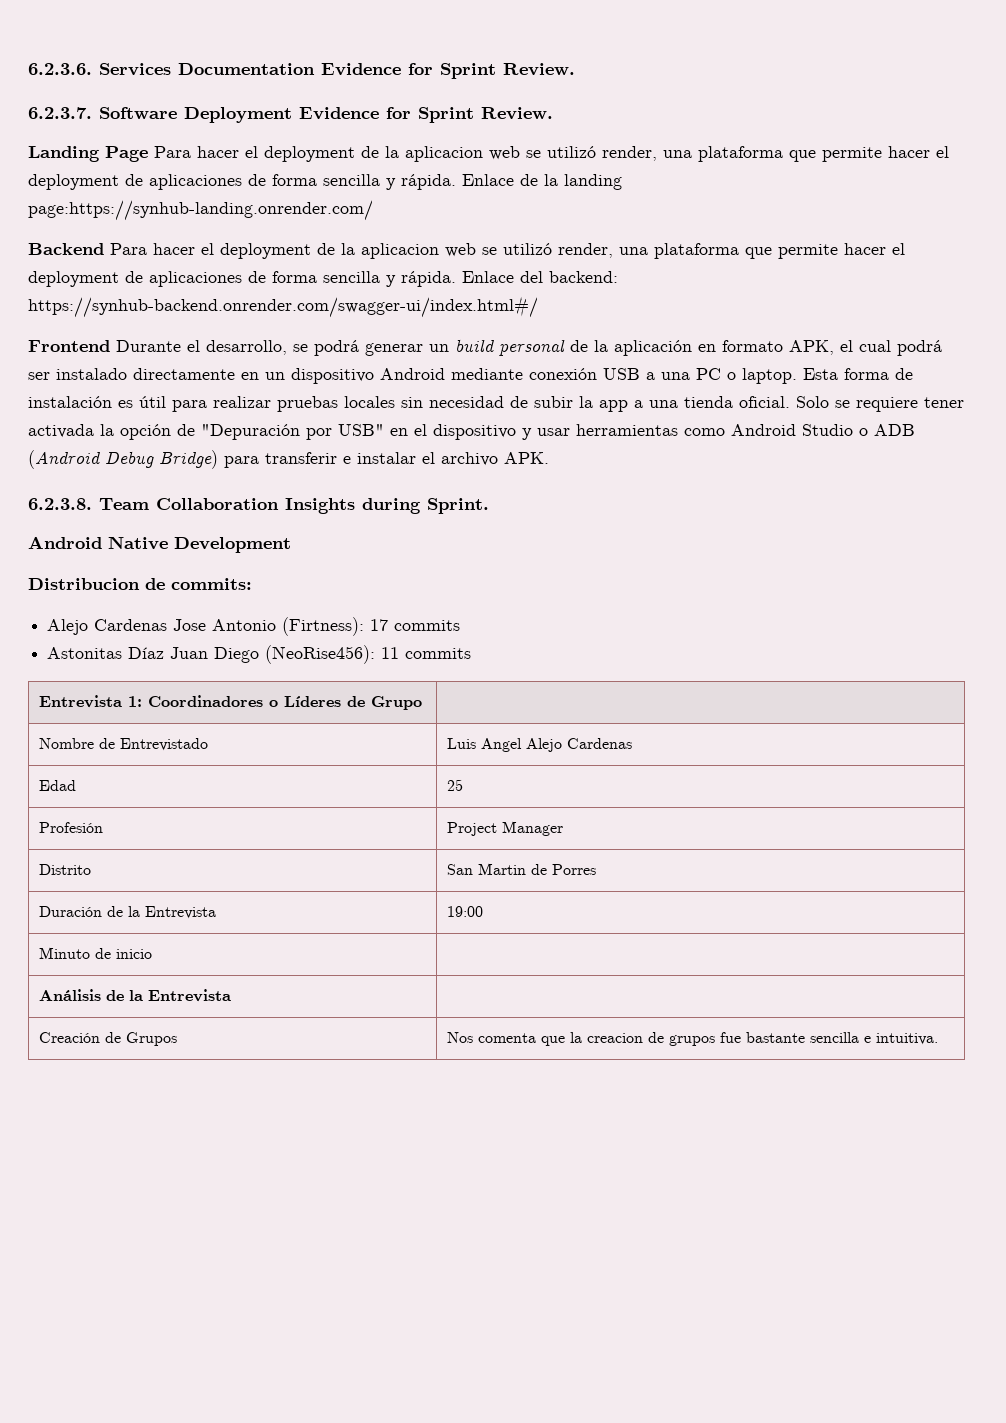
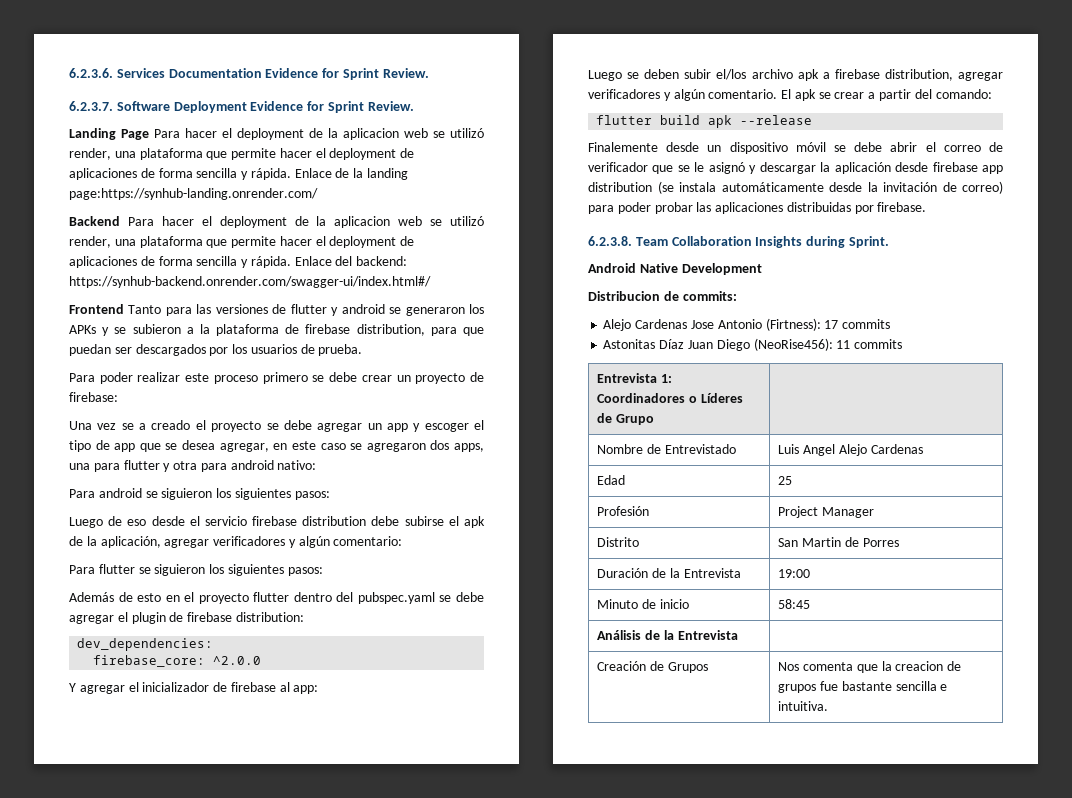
- Frontend Durante el desarrollo, se podrá generar un build personal de la aplicación en formato APK, el cual podrá ser instalado directamente en un dispositivo Android mediante conexión USB a una PC o laptop. Esta forma de instalación es útil para realizar pruebas locales sin necesidad de subir la app a una tienda oficial. Solo se requiere tener activada la opción de "Depuración por USB" en el dispositivo y usar herramientas como Android Studio o ADB (Android Debug Bridge) para transferir e instalar el archivo APK.
+ Frontend Tanto para las versiones de flutter y android se generaron los APKs y se subieron a la plataforma de firebase distribution, para que puedan ser descargados por los usuarios de prueba.
+ Para poder realizar este proceso primero se debe crear un proyecto de firebase:
+ Una vez se a creado el proyecto se debe agregar un app y escoger el tipo de app que se desea agregar, en este caso se agregaron dos apps, una para flutter y otra para android nativo:
+ Para android se siguieron los siguientes pasos:
+ Luego de eso desde el servicio firebase distribution debe subirse el apk de la aplicación, agregar verificadores y algún comentario:
+ Para flutter se siguieron los siguientes pasos:
+ Además de esto en el proyecto flutter dentro del pubspec.yaml se debe agregar el plugin de firebase distribution:
+ dev_dependencies:
+ firebase_core: ^2.0.0
+ Y agregar el inicializador de firebase al app:
+ Luego se deben subir el/los archivo apk a firebase distribution, agregar verificadores y algún comentario. El apk se crear a partir del comando:
+ flutter build apk --release
+ Finalemente desde un dispositivo móvil se debe abrir el correo de verificador que se le asignó y descargar la aplicación desde firebase app distribution (se instala automáticamente desde la invitación de correo) para poder probar las aplicaciones distribuidas por firebase.
- Minuto de inicio |
+ Minuto de inicio | 58:45

